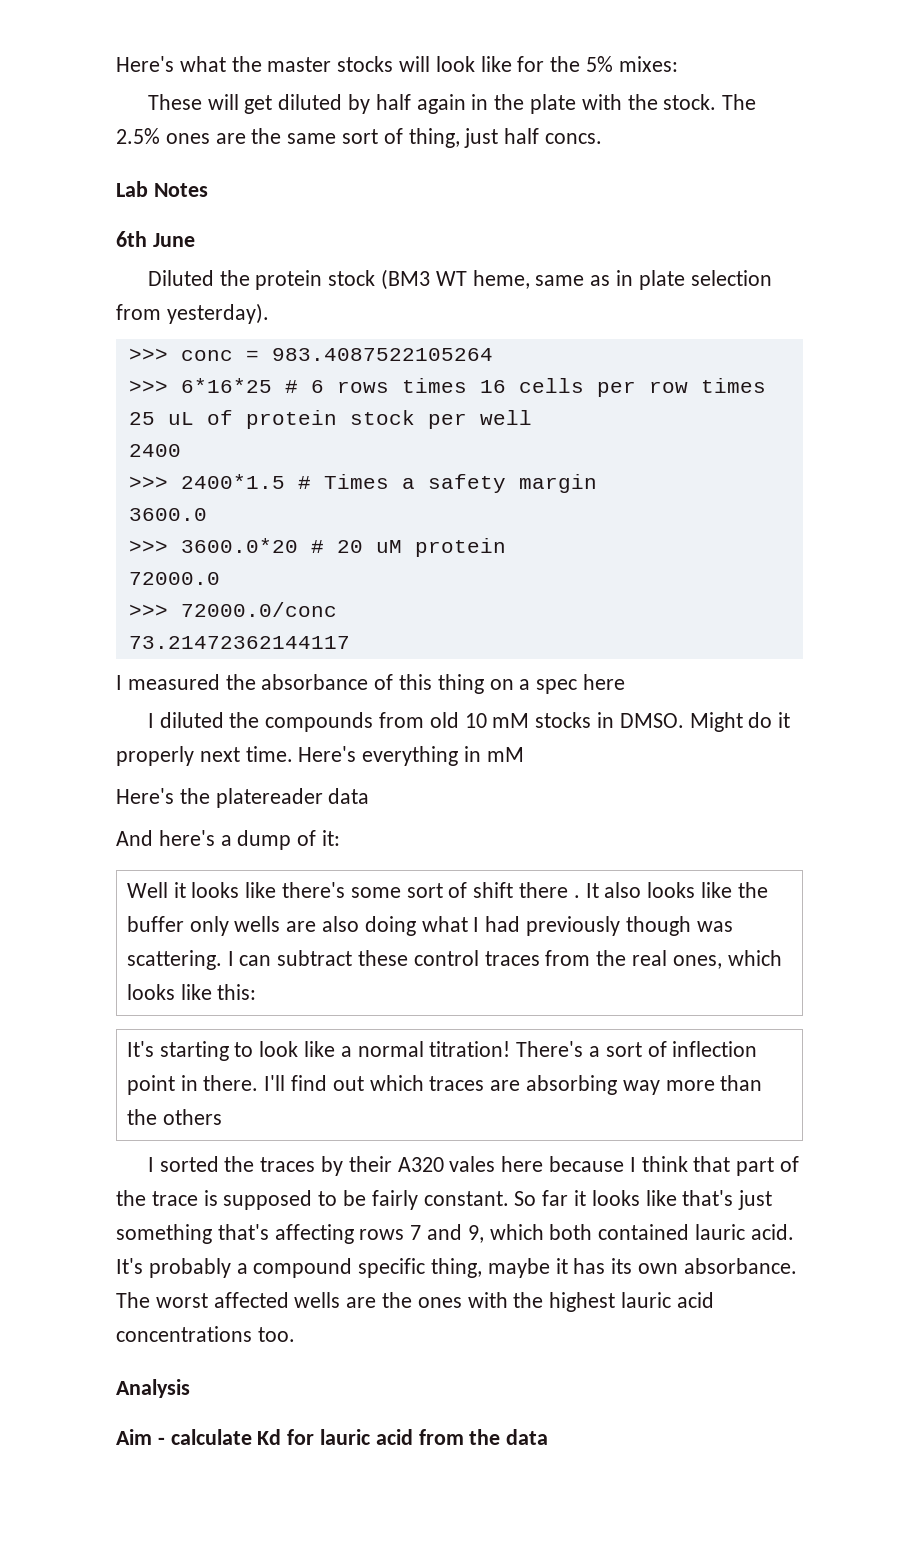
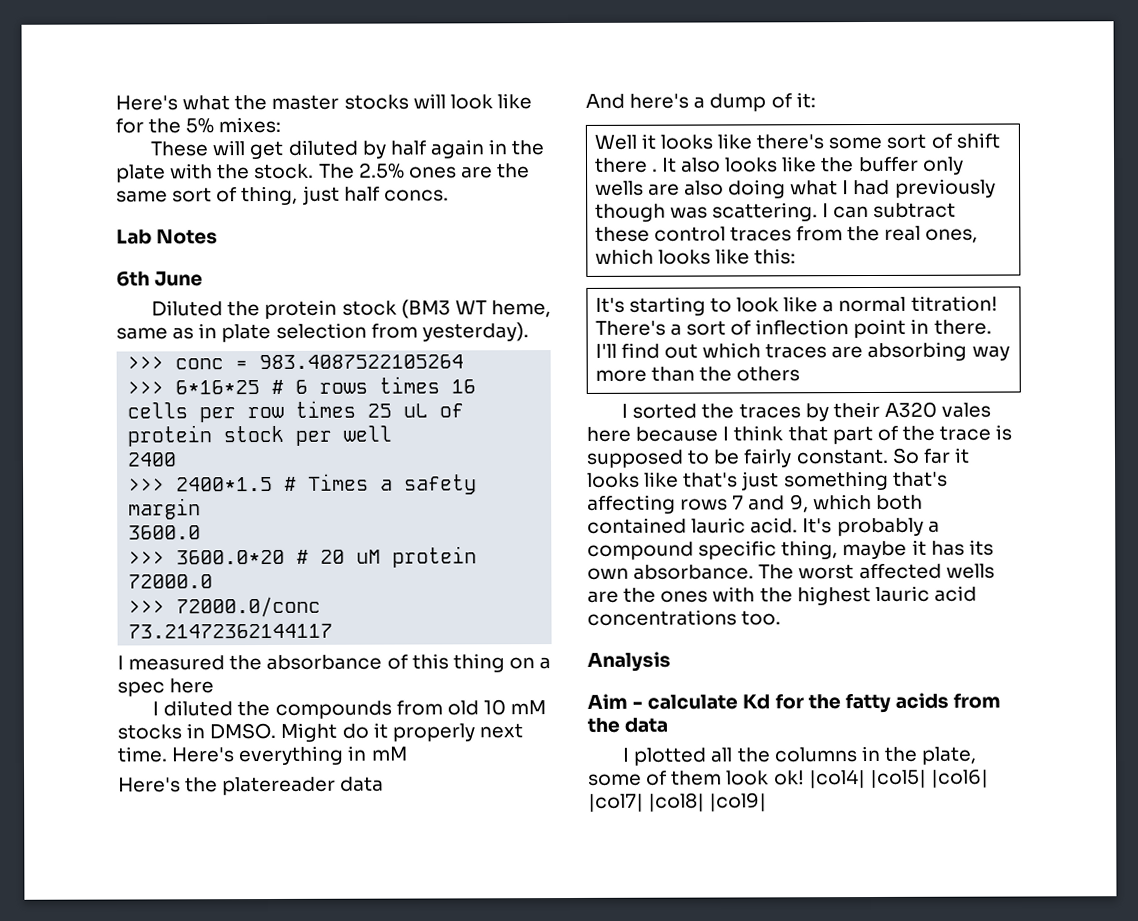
- Aim - calculate Kd for lauric acid from the data
+ Aim - calculate Kd for the fatty acids from the data
+ I plotted all the columns in the plate, some of them look ok! |col4| |col5| |col6| |col7| |col8| |col9|

